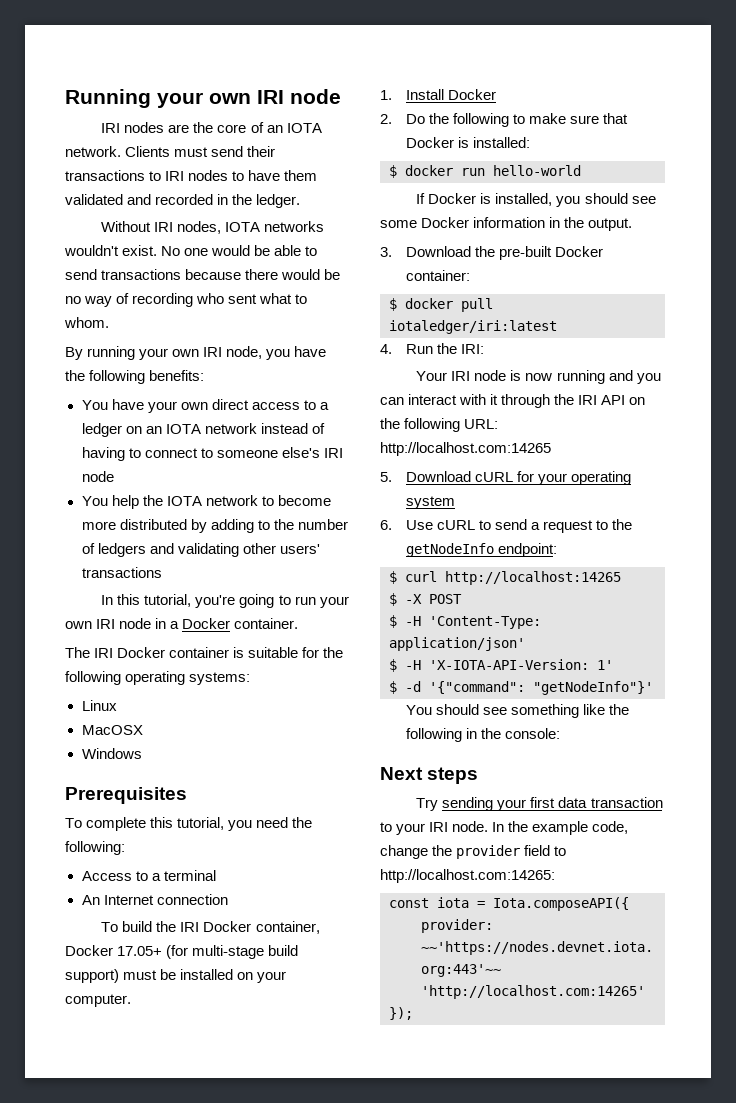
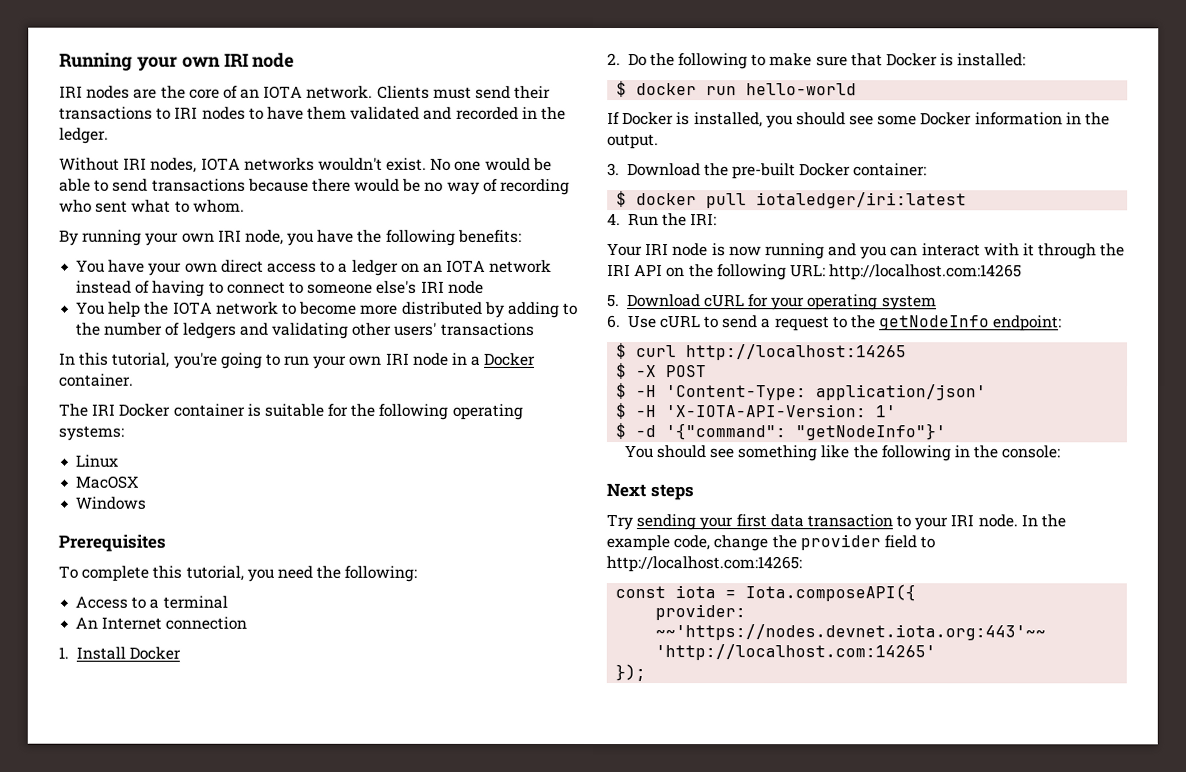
- To build the IRI Docker container, Docker 17.05+ (for multi-stage build support) must be installed on your computer.

